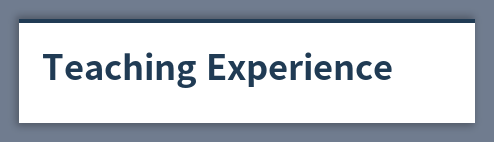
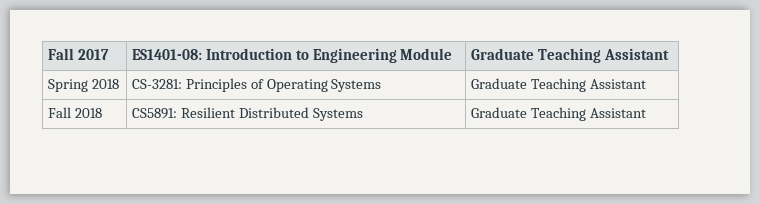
- Teaching Experience
+ Fall 2017 | ES1401-08: Introduction to Engineering Module | Graduate Teaching Assistant
+ Spring 2018 | CS-3281: Principles of Operating Systems | Graduate Teaching Assistant
+ Fall 2018 | CS5891: Resilient Distributed Systems | Graduate Teaching Assistant

